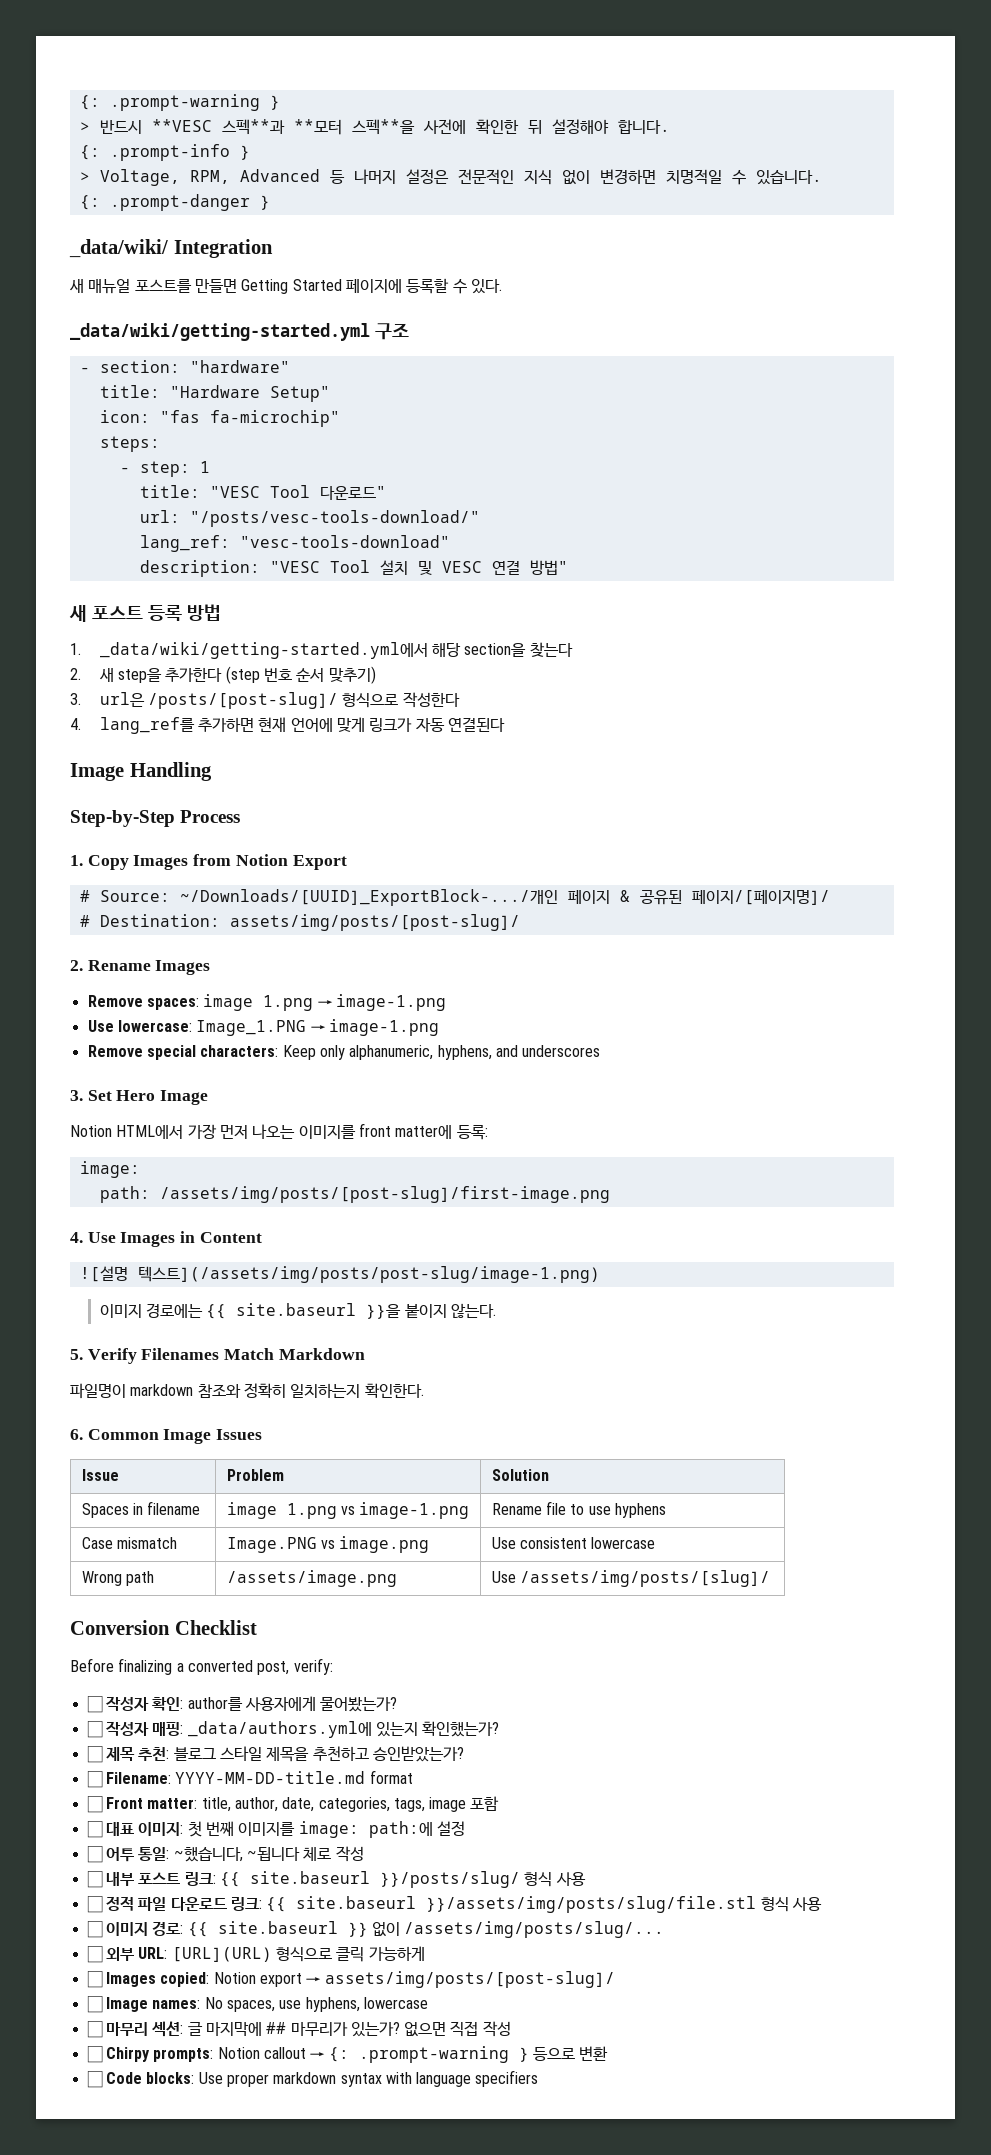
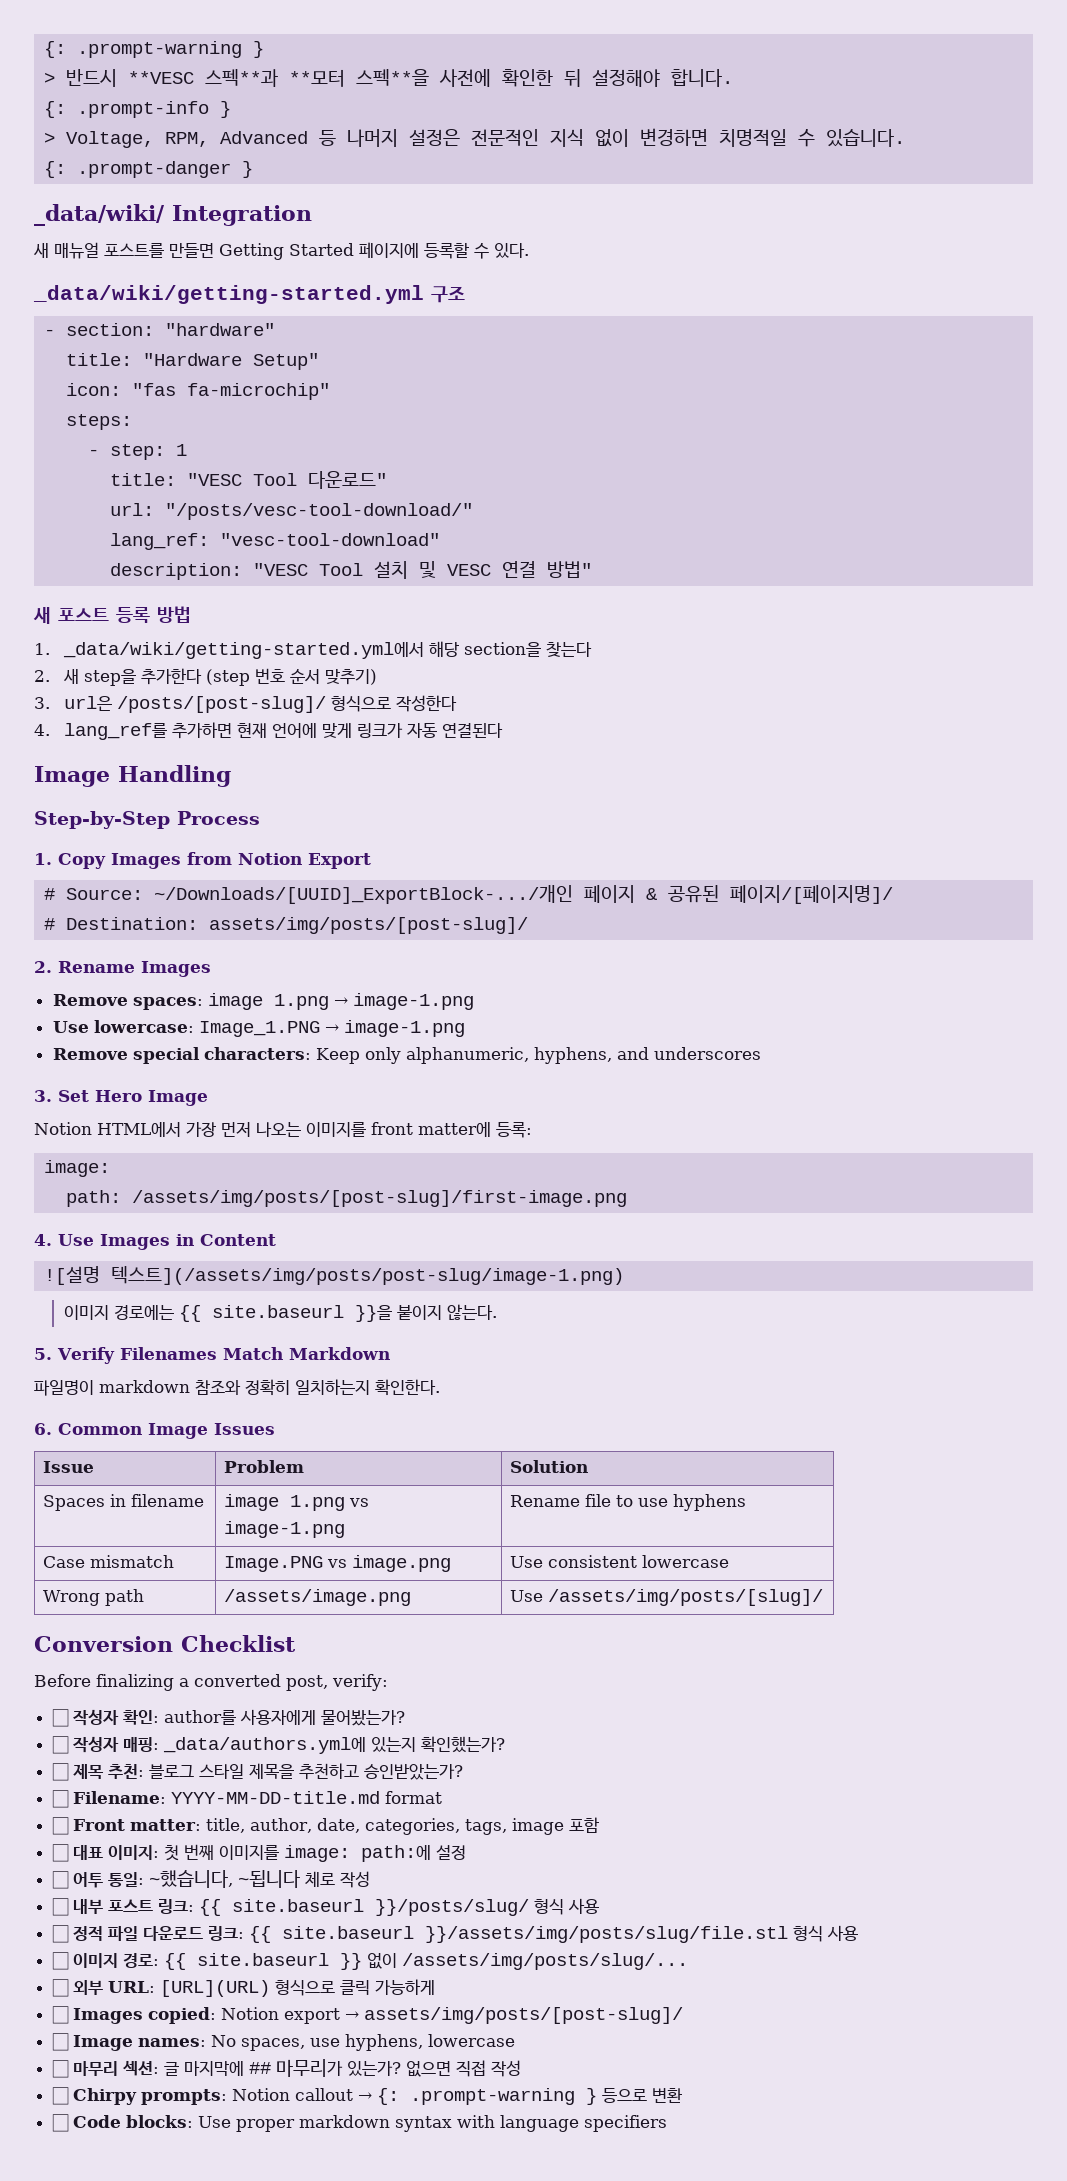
- url: "/posts/vesc-tools-download/"
+ url: "/posts/vesc-tool-download/"
- lang_ref: "vesc-tools-download"
+ lang_ref: "vesc-tool-download"

